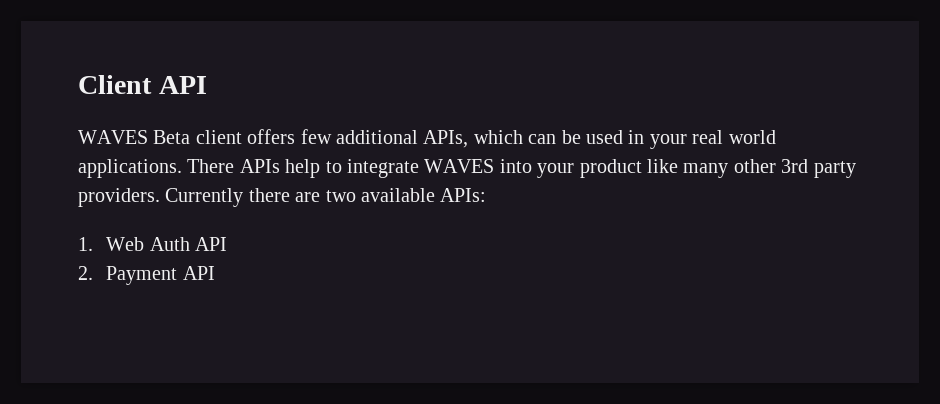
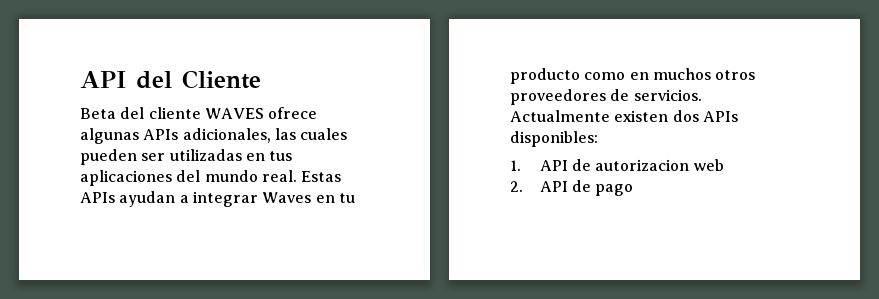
- Client API
- WAVES Beta client offers few additional APIs, which can be used in your real world applications. There APIs help to integrate WAVES into your product like many other 3rd party providers. Currently there are two available APIs:
+ API del Cliente
+ Beta del cliente WAVES ofrece algunas APIs adicionales, las cuales pueden ser utilizadas en tus aplicaciones del mundo real. Estas APIs ayudan a integrar Waves en tu producto como en muchos otros proveedores de servicios. Actualmente existen dos APIs disponibles:
- 1. Web Auth API
- 2. Payment API
+ 1. API de autorizacion web
+ 2. API de pago

